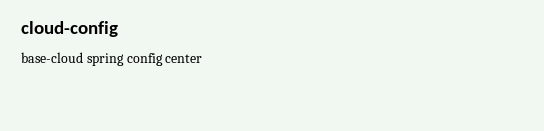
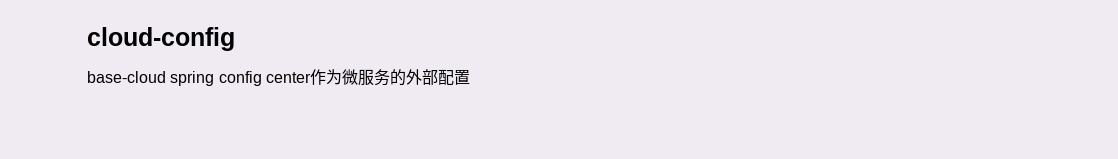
- base-cloud spring config center
+ base-cloud spring config center作为微服务的外部配置

